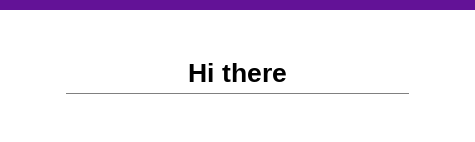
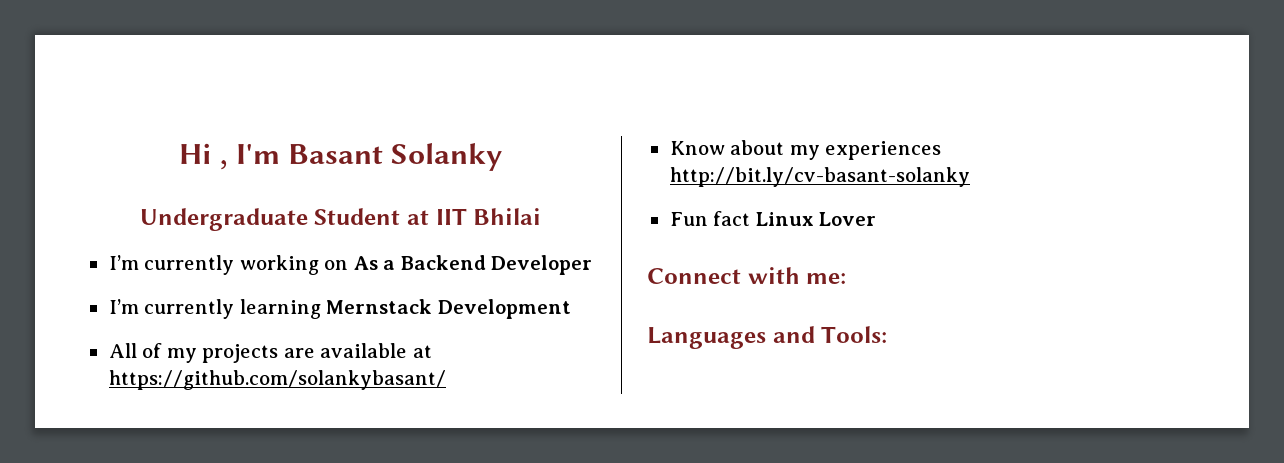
- Hi there
+ Hi , I'm Basant Solanky
+ Undergraduate Student at IIT Bhilai
+ I’m currently working on As a Backend Developer
+ I’m currently learning Mernstack Development
+ All of my projects are available at https://github.com/solankybasant/
+ Know about my experiences http://bit.ly/cv-basant-solanky
+ Fun fact Linux Lover
+ Connect with me:
+ Languages and Tools:

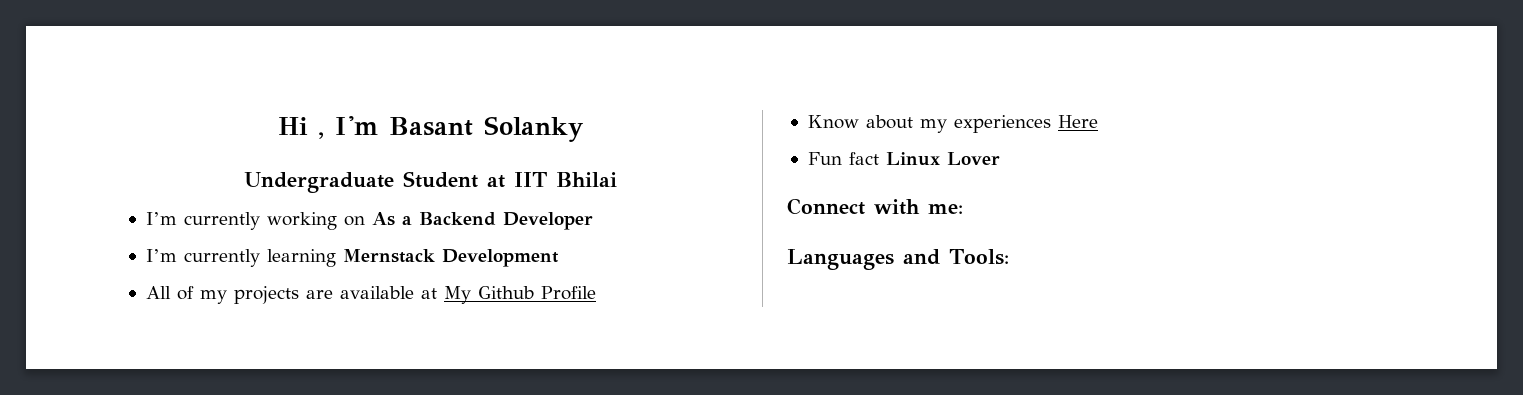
- All of my projects are available at https://github.com/solankybasant/
+ All of my projects are available at My Github Profile
- Know about my experiences http://bit.ly/cv-basant-solanky
+ Know about my experiences Here

